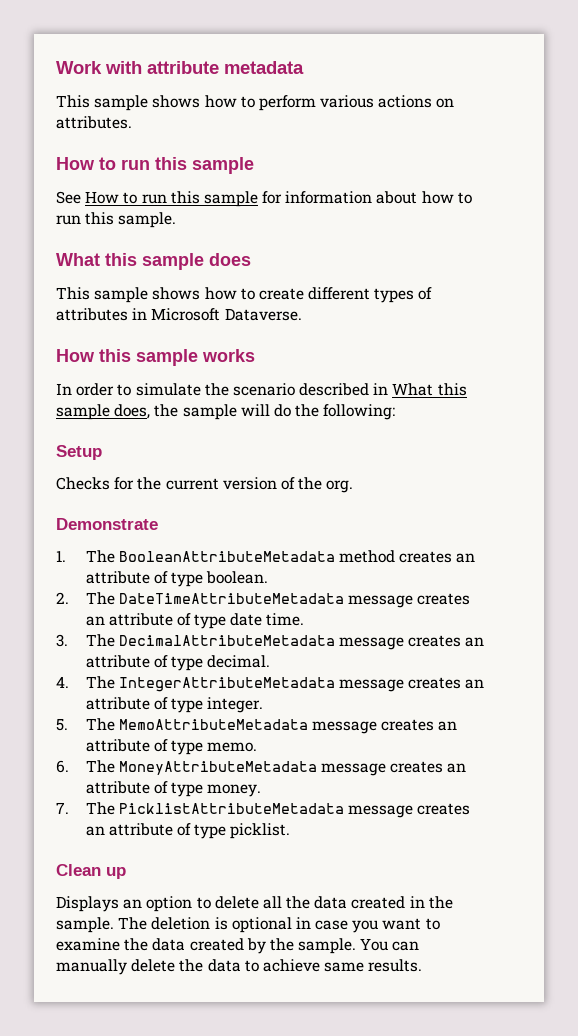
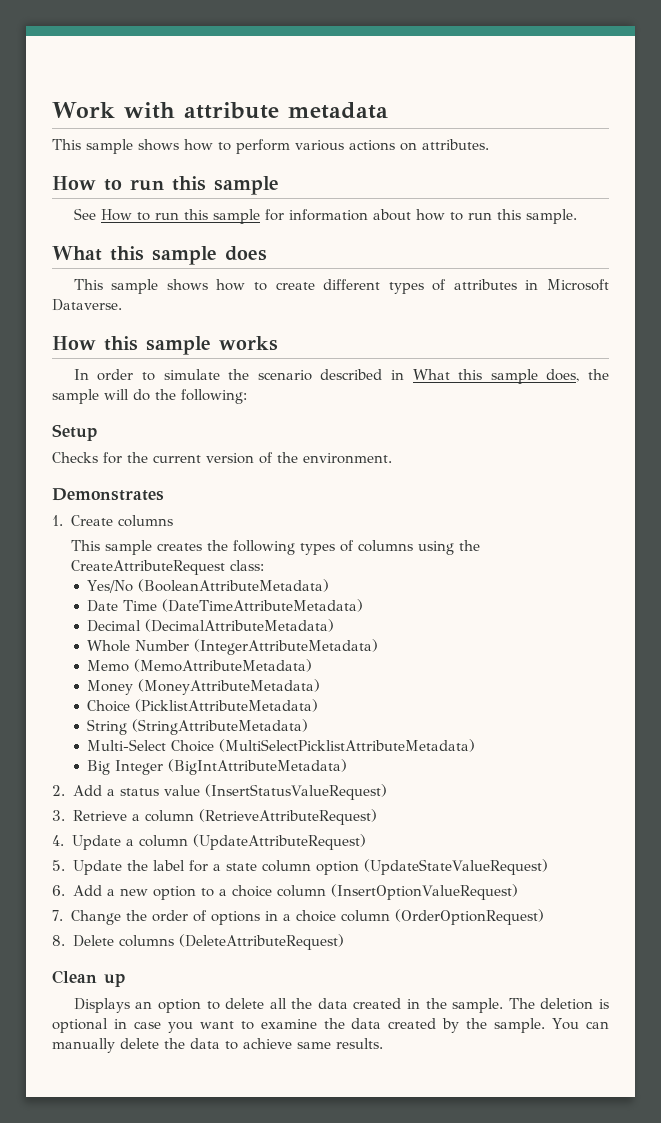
- Checks for the current version of the org.
- Demonstrate
+ Checks for the current version of the environment.
+ Demonstrates
- 1. The BooleanAttributeMetadata method creates an attribute of type boolean.
- 2. The DateTimeAttributeMetadata message creates an attribute of type date time.
- 3. The DecimalAttributeMetadata message creates an attribute of type decimal.
- 4. The IntegerAttributeMetadata message creates an attribute of type integer.
- 5. The MemoAttributeMetadata message creates an attribute of type memo.
- 6. The MoneyAttributeMetadata message creates an attribute of type money.
- 7. The PicklistAttributeMetadata message creates an attribute of type picklist.
+ 1. Create columns
+ This sample creates the following types of columns using the CreateAttributeRequest class:
+ Yes/No (BooleanAttributeMetadata)
+ Date Time (DateTimeAttributeMetadata)
+ Decimal (DecimalAttributeMetadata)
+ Whole Number (IntegerAttributeMetadata)
+ Memo (MemoAttributeMetadata)
+ Money (MoneyAttributeMetadata)
+ Choice (PicklistAttributeMetadata)
+ String (StringAttributeMetadata)
+ Multi-Select Choice (MultiSelectPicklistAttributeMetadata)
+ Big Integer (BigIntAttributeMetadata)
+ 2. Add a status value (InsertStatusValueRequest)
+ 3. Retrieve a column (RetrieveAttributeRequest)
+ 4. Update a column (UpdateAttributeRequest)
+ 5. Update the label for a state column option (UpdateStateValueRequest)
+ 6. Add a new option to a choice column (InsertOptionValueRequest)
+ 7. Change the order of options in a choice column (OrderOptionRequest)
+ 8. Delete columns (DeleteAttributeRequest)

